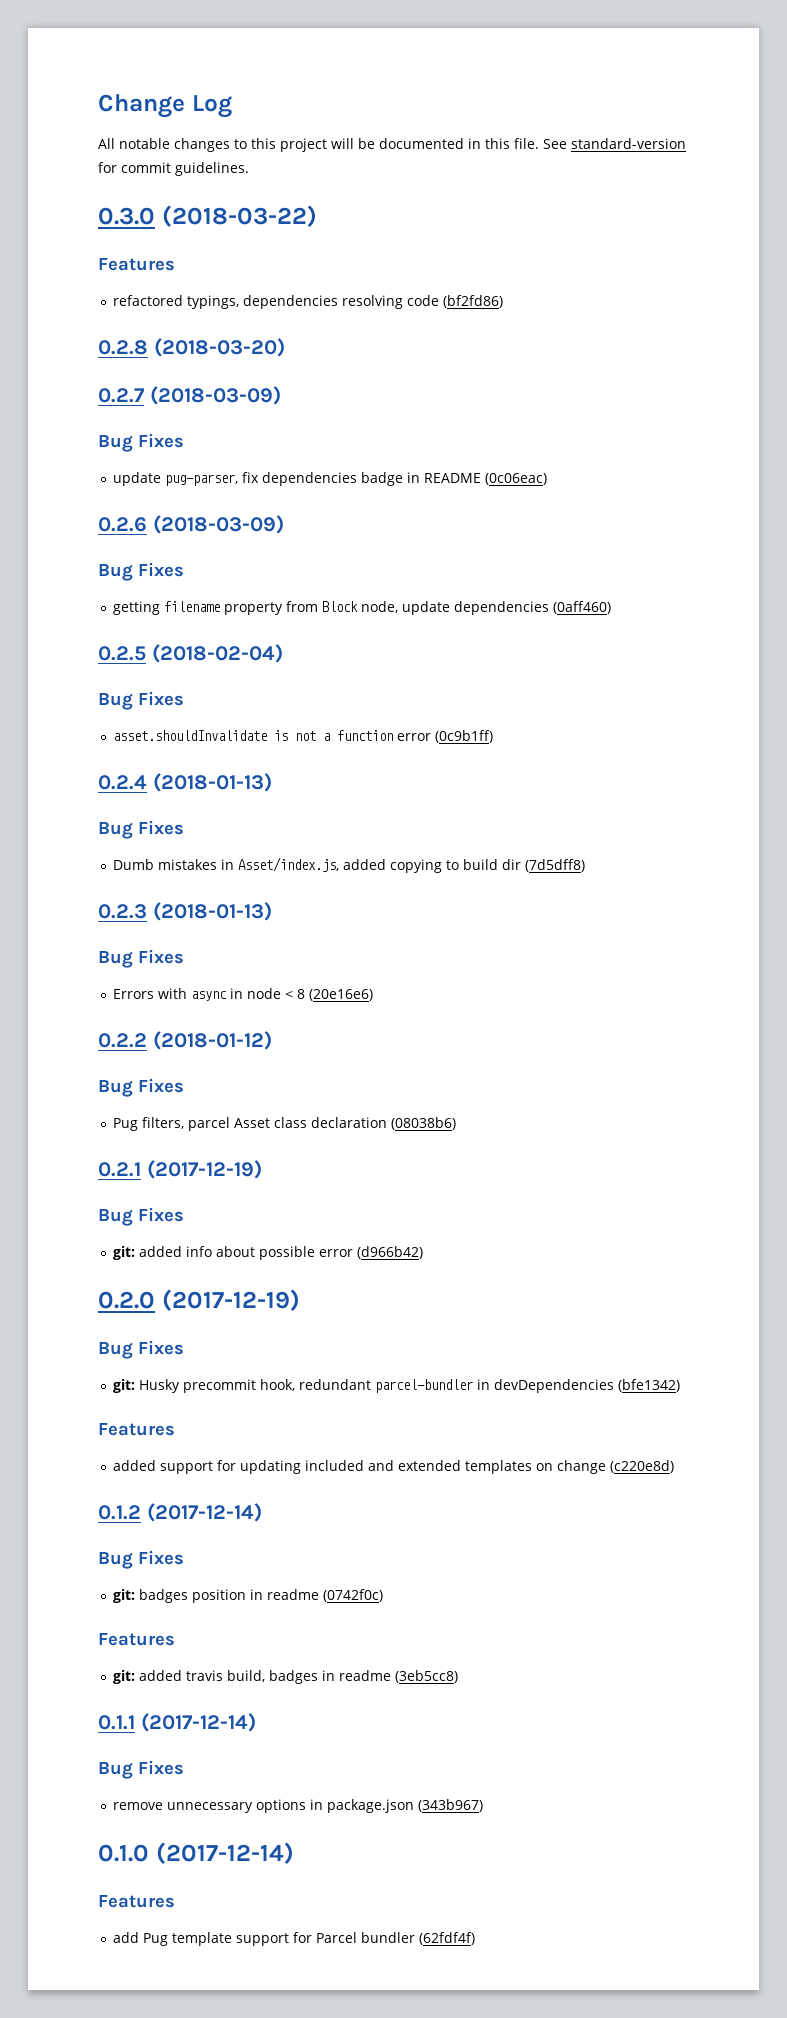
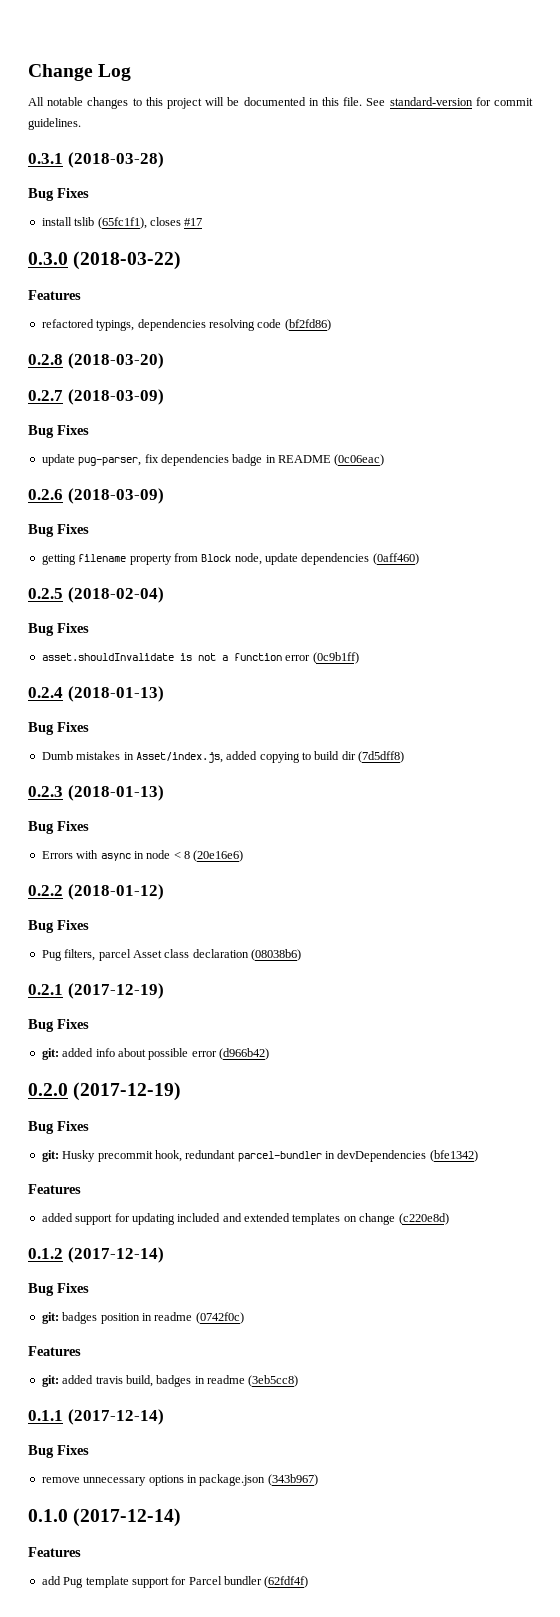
+ 0.3.1 (2018-03-28)
+ Bug Fixes
+ install tslib (65fc1f1), closes #17

